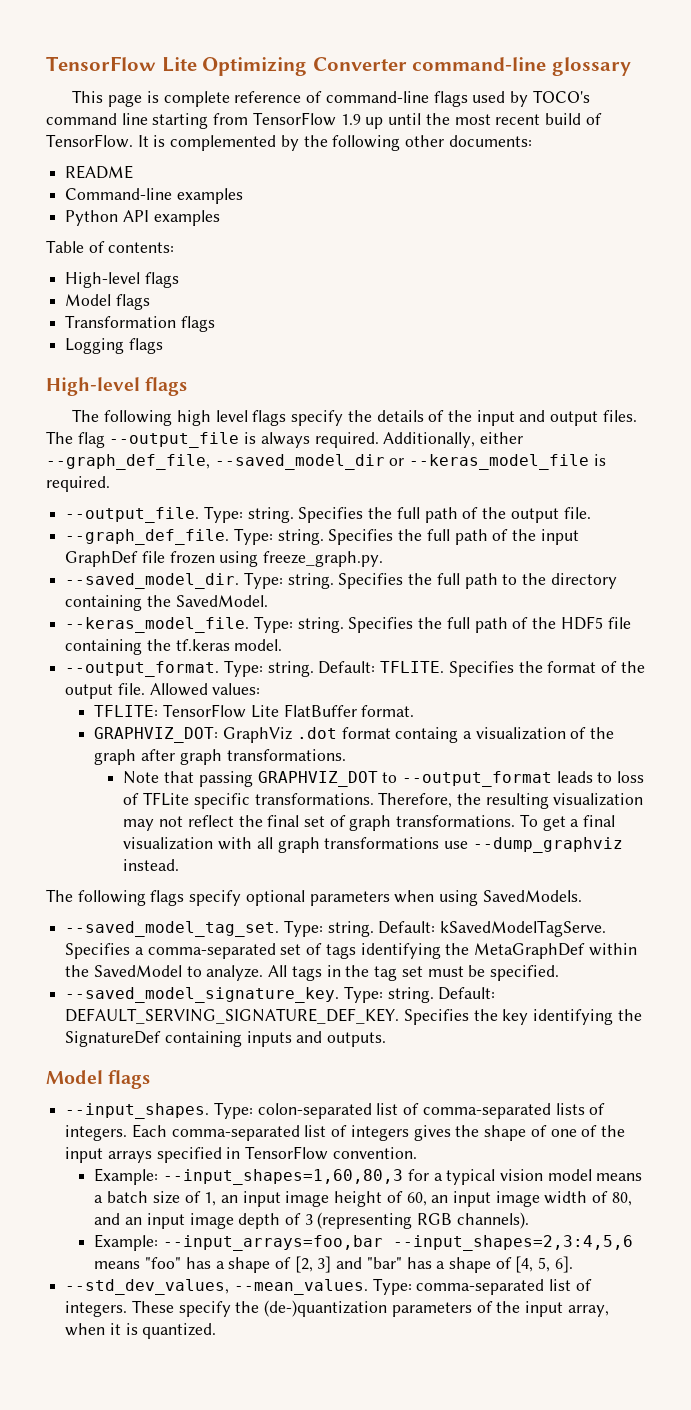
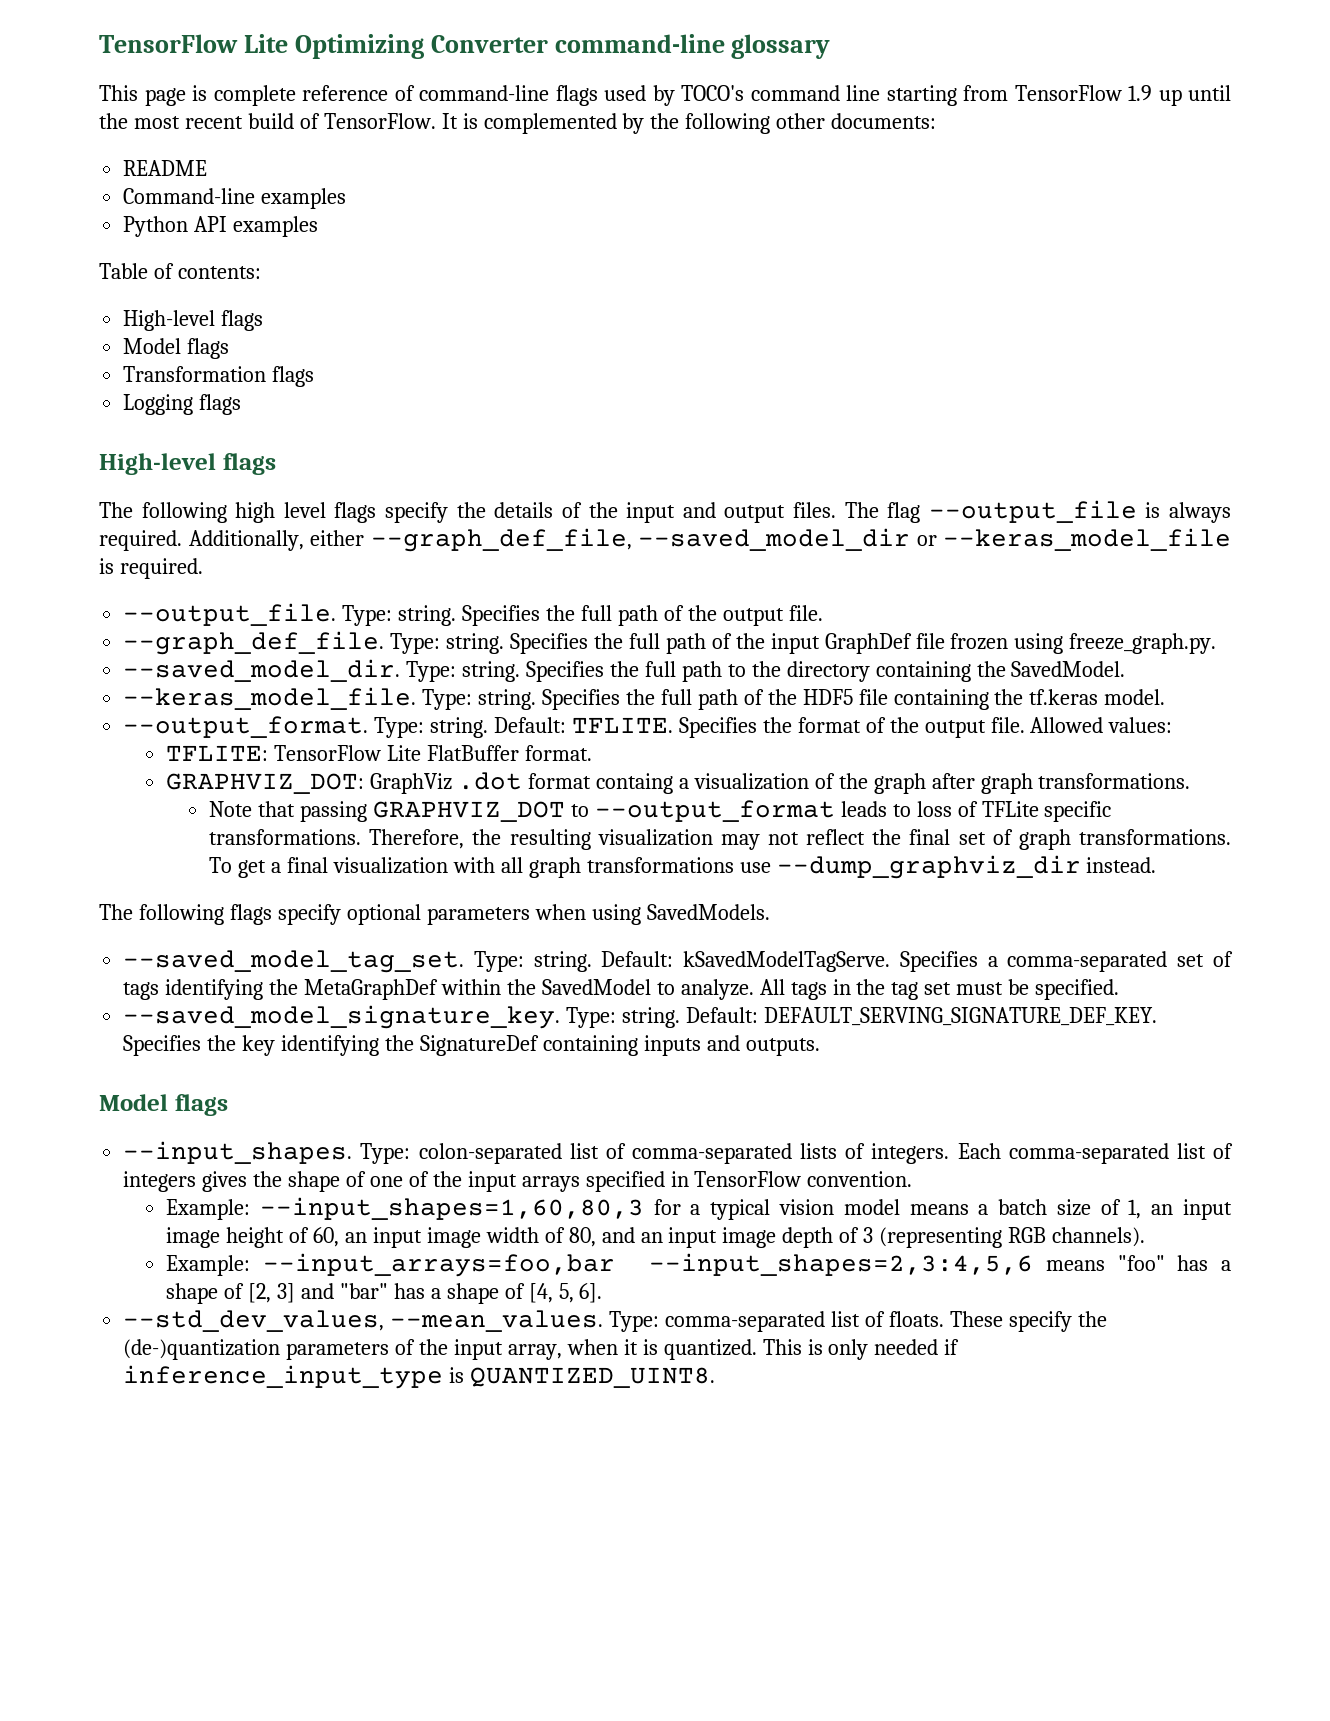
- To get a final visualization with all graph transformations use --dump_graphviz instead.
+ To get a final visualization with all graph transformations use --dump_graphviz_dir instead.
- Type: comma-separated list of integers.
+ Type: comma-separated list of floats.
+ This is only needed if inference_input_type is QUANTIZED_UINT8.

